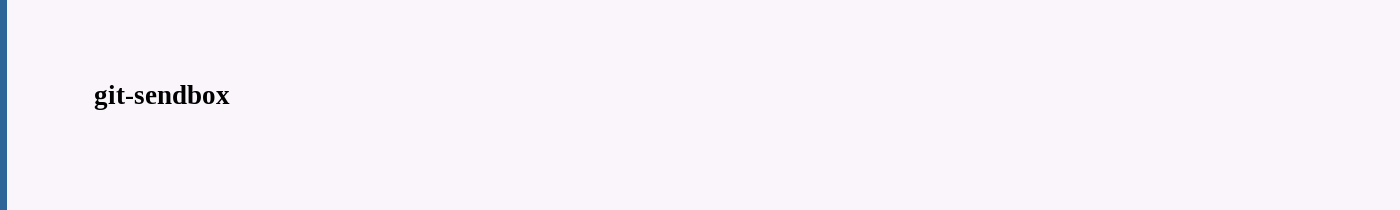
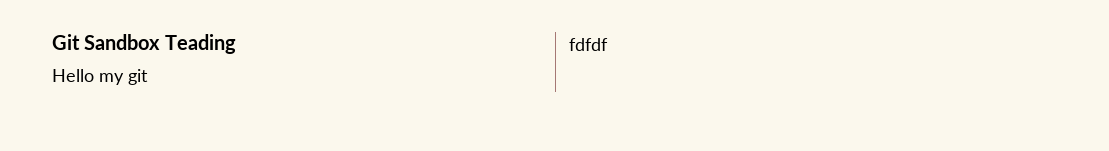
- git-sendbox
+ Git Sandbox Teading
+ Hello my git
+ fdfdf

